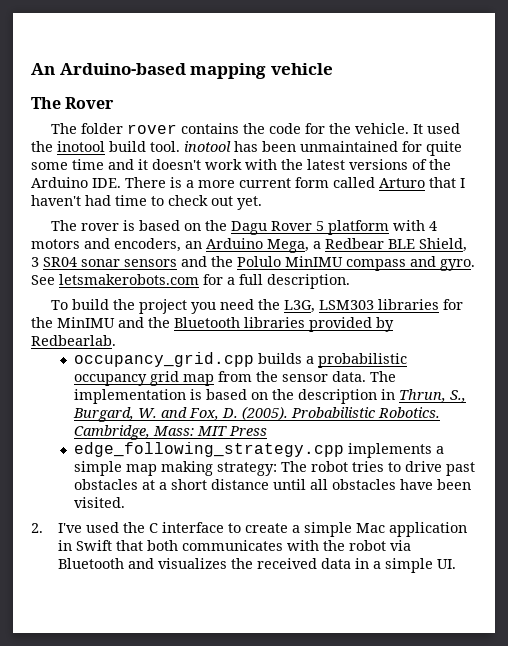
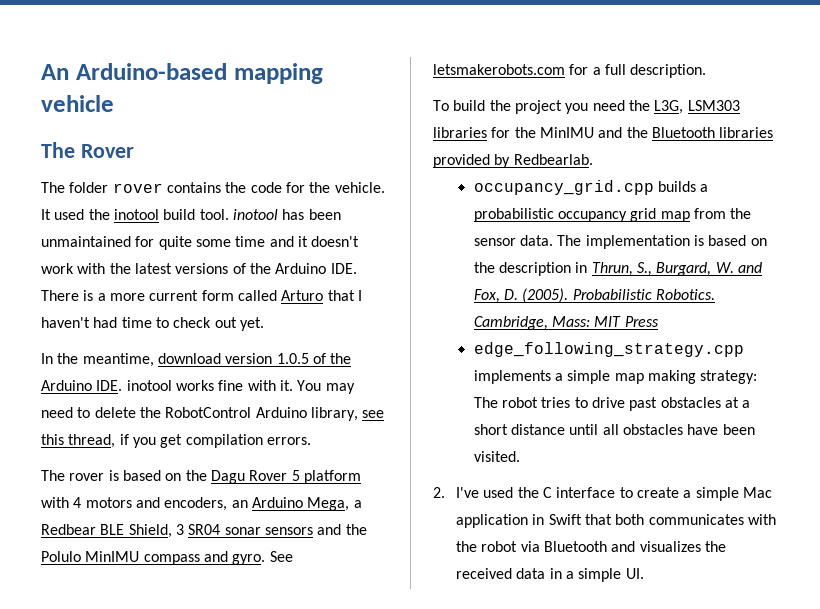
+ In the meantime, download version 1.0.5 of the Arduino IDE. inotool works fine with it. You may need to delete the RobotControl Arduino library, see this thread, if you get compilation errors.

